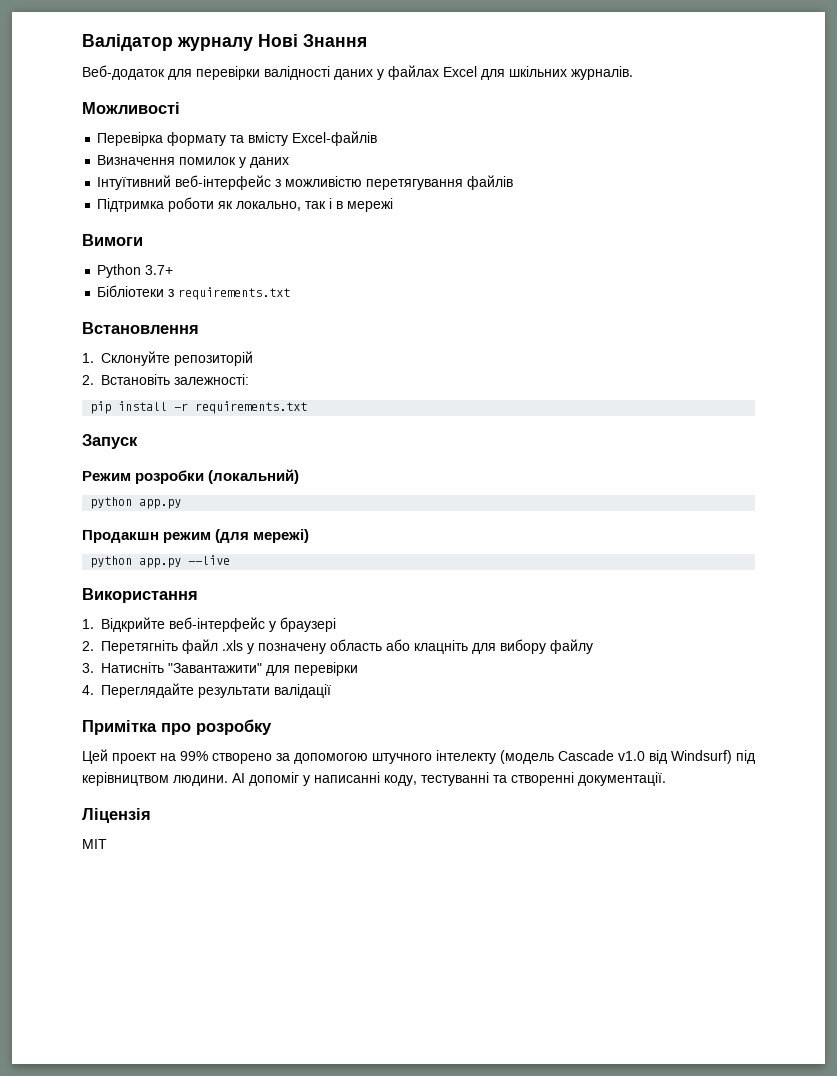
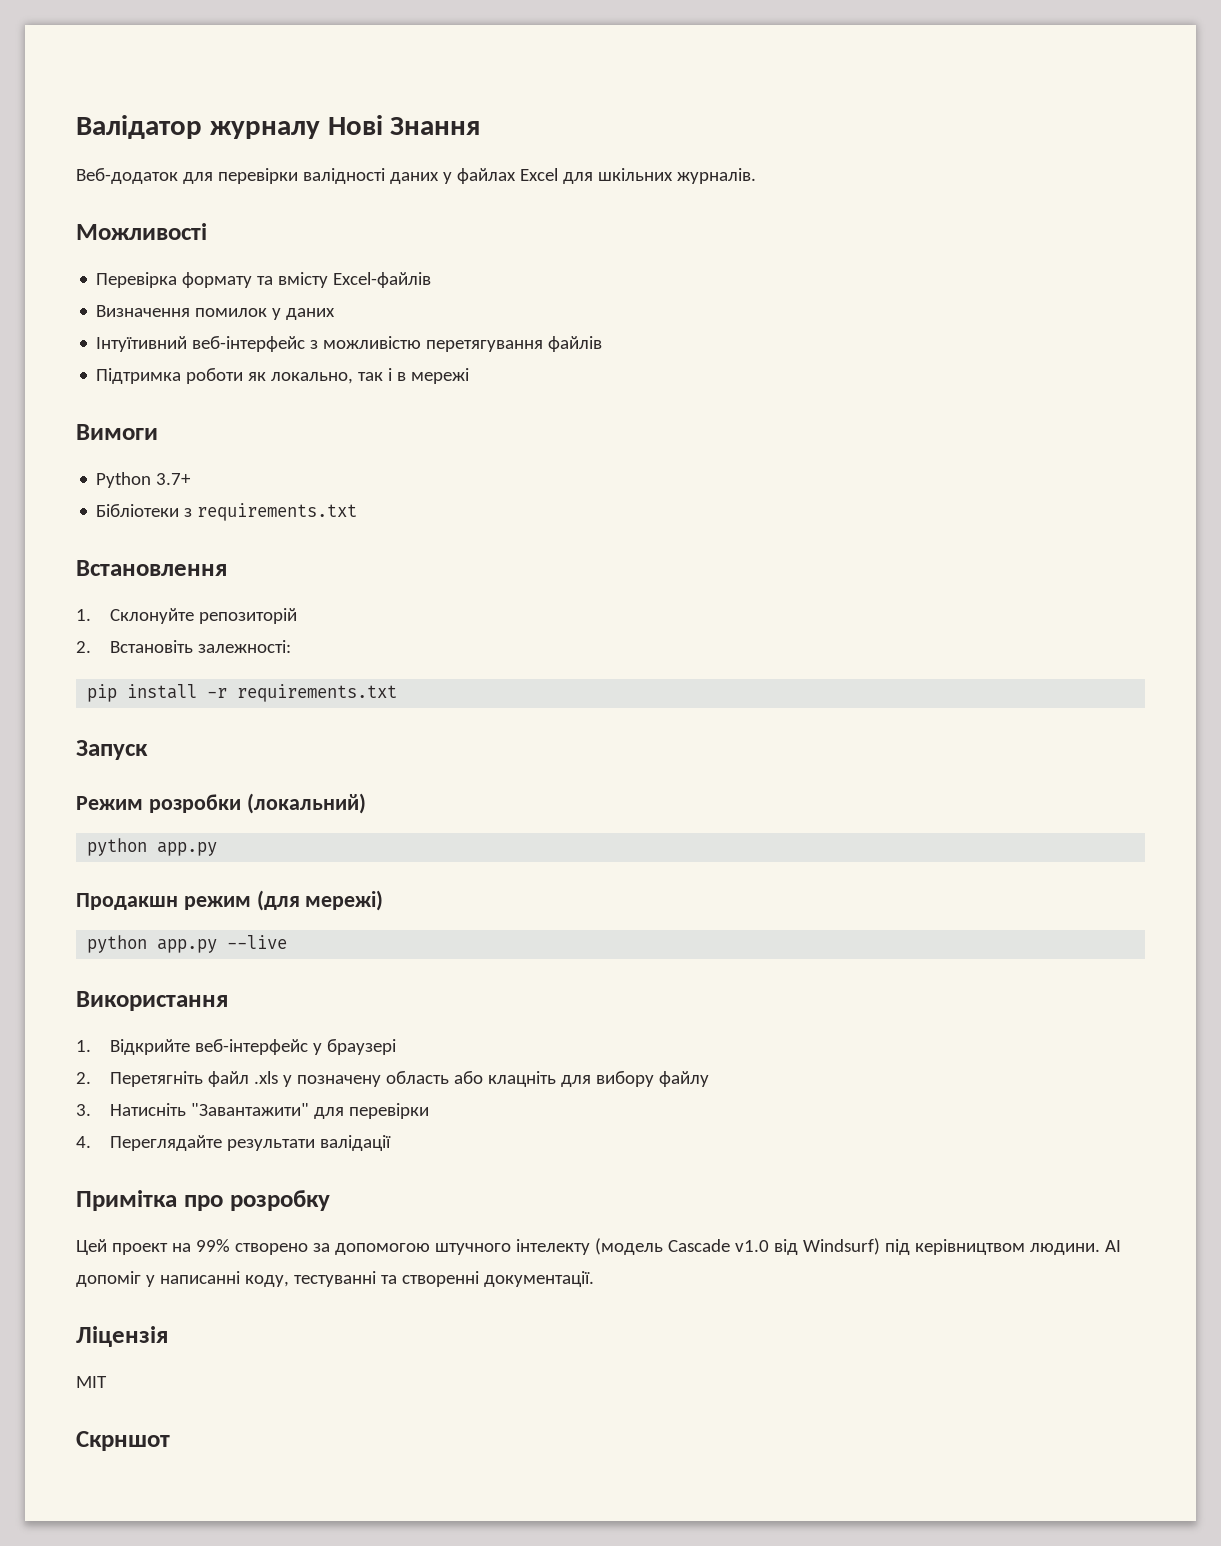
+ Скрншот

